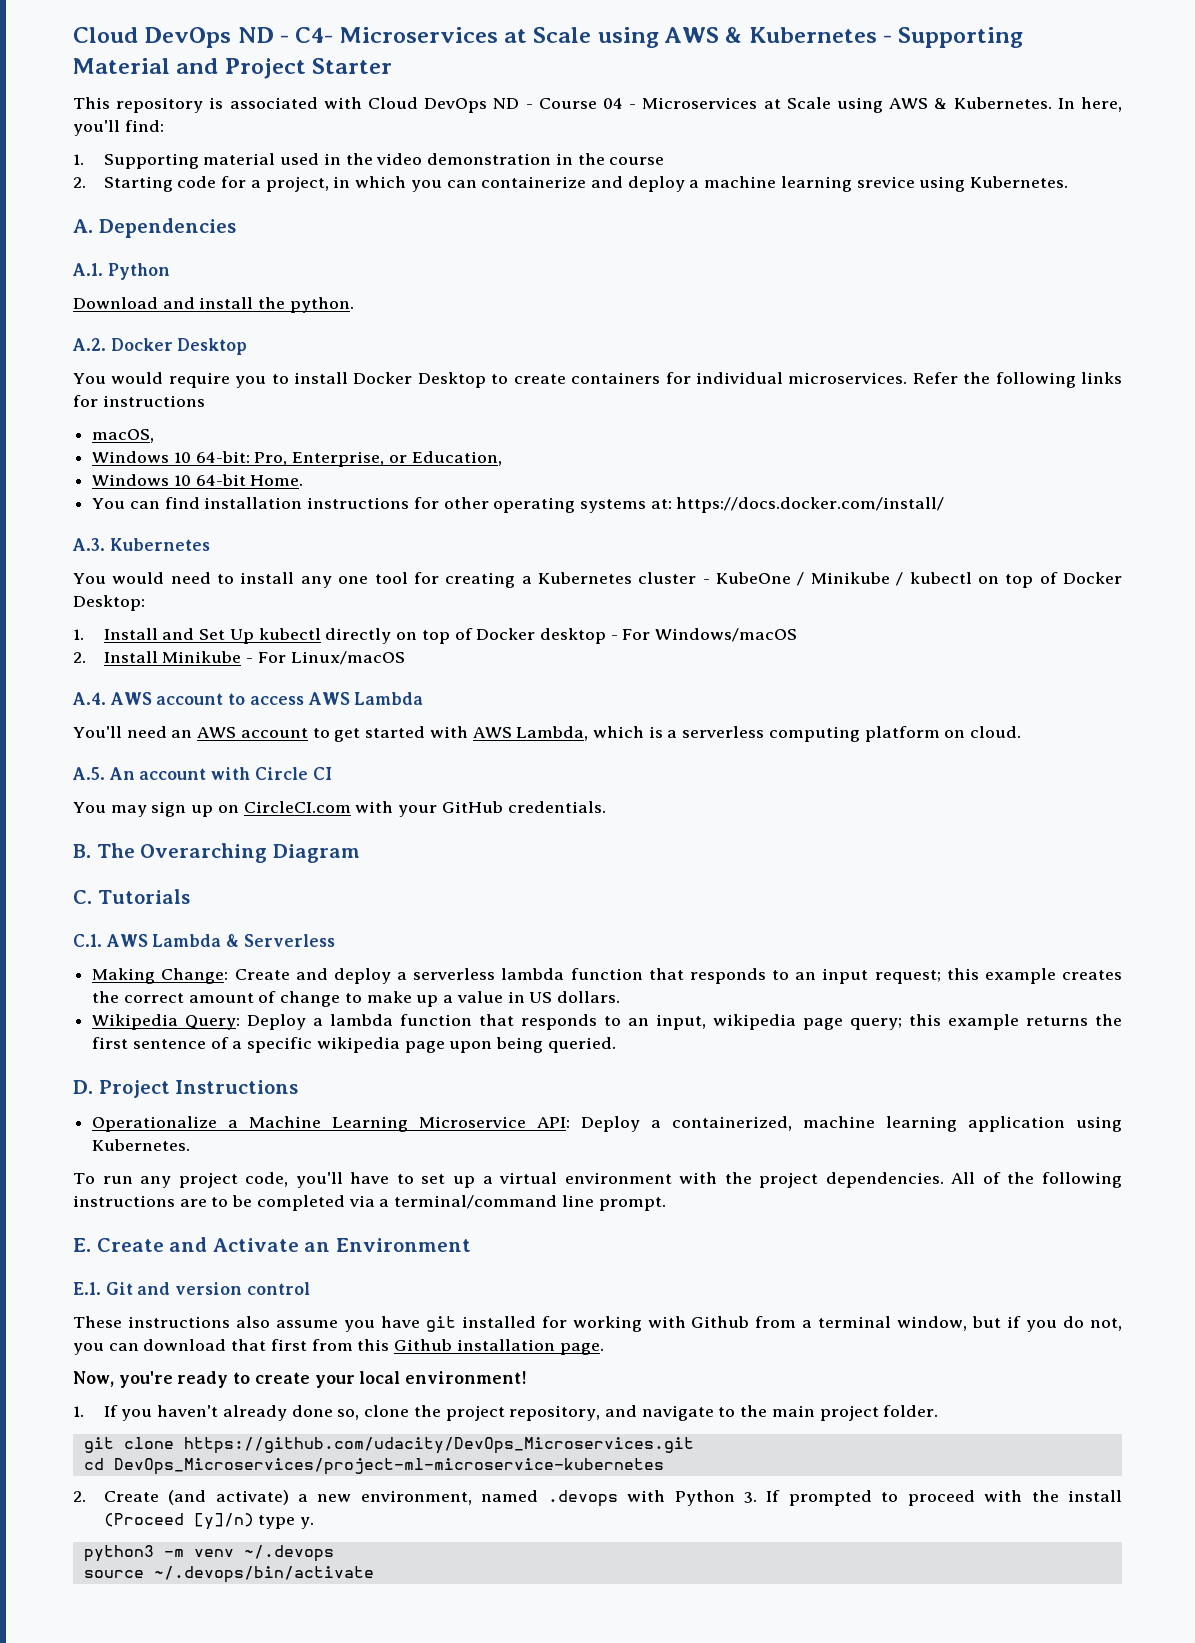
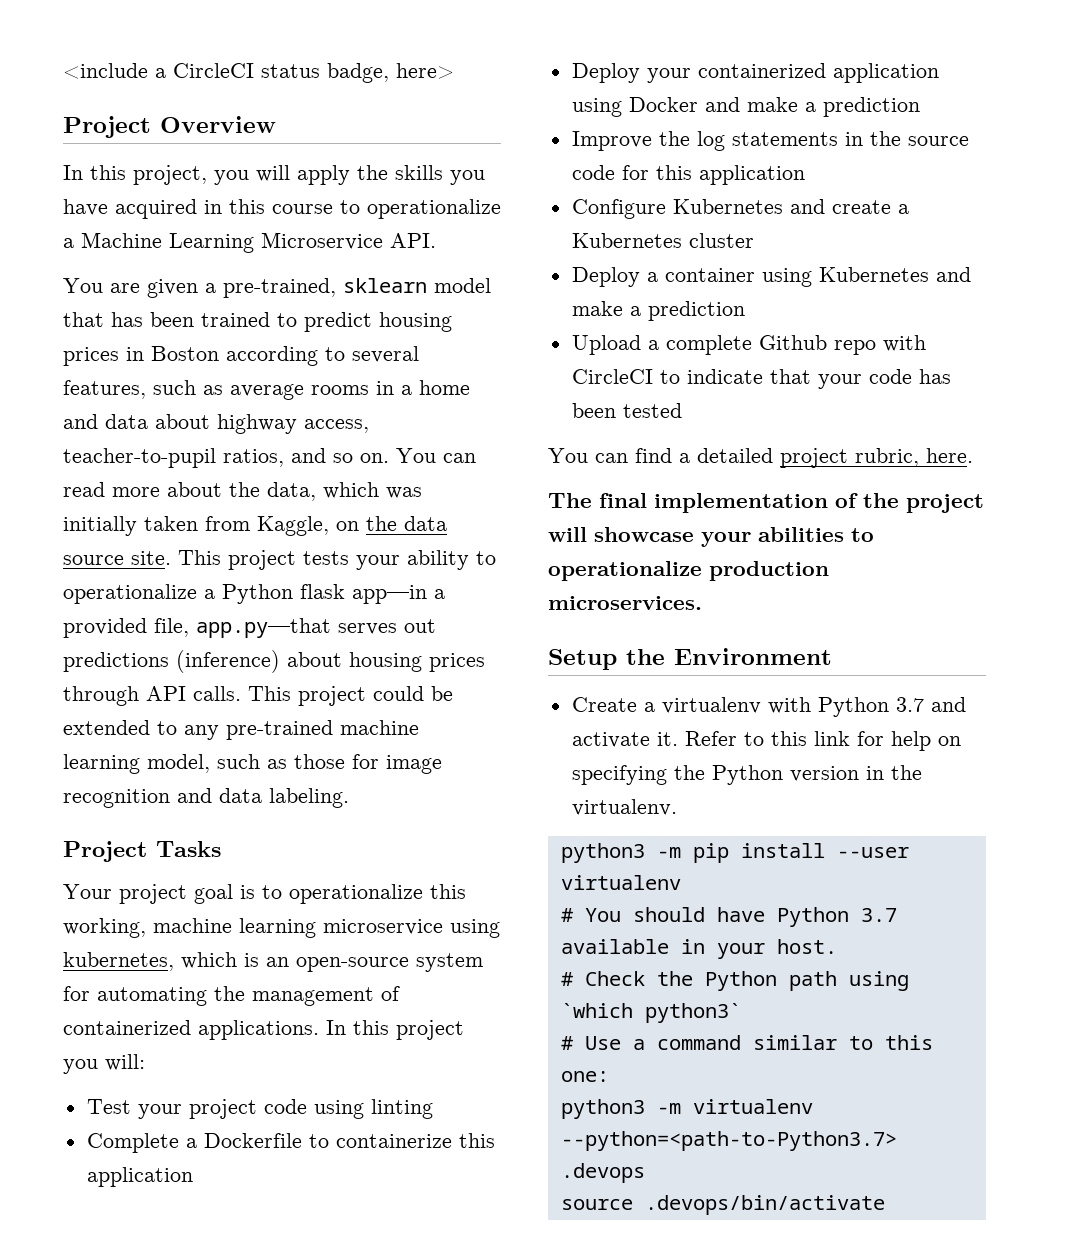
- Cloud DevOps ND - C4- Microservices at Scale using AWS & Kubernetes - Supporting Material and Project Starter
- This repository is associated with Cloud DevOps ND - Course 04 - Microservices at Scale using AWS & Kubernetes. In here, you'll find:
- 1. Supporting material used in the video demonstration in the course
- 2. Starting code for a project, in which you can containerize and deploy a machine learning srevice using Kubernetes.
- A. Dependencies
- A.1. Python
- Download and install the python.
- A.2. Docker Desktop
- You would require you to install Docker Desktop to create containers for individual microservices. Refer the following links for instructions
- macOS,
- Windows 10 64-bit: Pro, Enterprise, or Education,
- Windows 10 64-bit Home.
- You can find installation instructions for other operating systems at: https://docs.docker.com/install/
- A.3. Kubernetes
- You would need to install any one tool for creating a Kubernetes cluster - KubeOne / Minikube / kubectl on top of Docker Desktop:
- 1. Install and Set Up kubectl directly on top of Docker desktop - For Windows/macOS
- 2. Install Minikube - For Linux/macOS
- A.4. AWS account to access AWS Lambda
- You'll need an AWS account to get started with AWS Lambda, which is a serverless computing platform on cloud.
- A.5. An account with Circle CI
- You may sign up on CircleCI.com with your GitHub credentials.
- B. The Overarching Diagram
- C. Tutorials
- C.1. AWS Lambda & Serverless
- Making Change: Create and deploy a serverless lambda function that responds to an input request; this example creates the correct amount of change to make up a value in US dollars.
- Wikipedia Query: Deploy a lambda function that responds to an input, wikipedia page query; this example returns the first sentence of a specific wikipedia page upon being queried.
- D. Project Instructions
- Operationalize a Machine Learning Microservice API: Deploy a containerized, machine learning application using Kubernetes.
- To run any project code, you'll have to set up a virtual environment with the project dependencies. All of the following instructions are to be completed via a terminal/command line prompt.
- E. Create and Activate an Environment
- E.1. Git and version control
- These instructions also assume you have git installed for working with Github from a terminal window, but if you do not, you can download that first from this Github installation page.
- Now, you're ready to create your local environment!
- 1. If you haven't already done so, clone the project repository, and navigate to the main project folder.
- git clone https://github.com/udacity/DevOps_Microservices.git
- cd DevOps_Microservices/project-ml-microservice-kubernetes
- 2. Create (and activate) a new environment, named .devops with Python 3. If prompted to proceed with the install (Proceed [y]/n) type y.
- python3 -m venv ~/.devops
- source ~/.devops/bin/activate
+ <include a CircleCI status badge, here>
+ Project Overview
+ In this project, you will apply the skills you have acquired in this course to operationalize a Machine Learning Microservice API.
+ You are given a pre-trained, sklearn model that has been trained to predict housing prices in Boston according to several features, such as average rooms in a home and data about highway access, teacher-to-pupil ratios, and so on. You can read more about the data, which was initially taken from Kaggle, on the data source site. This project tests your ability to operationalize a Python flask app—in a provided file, app.py—that serves out predictions (inference) about housing prices through API calls. This project could be extended to any pre-trained machine learning model, such as those for image recognition and data labeling.
+ Project Tasks
+ Your project goal is to operationalize this working, machine learning microservice using kubernetes, which is an open-source system for automating the management of containerized applications. In this project you will:
+ Test your project code using linting
+ Complete a Dockerfile to containerize this application
+ Deploy your containerized application using Docker and make a prediction
+ Improve the log statements in the source code for this application
+ Configure Kubernetes and create a Kubernetes cluster
+ Deploy a container using Kubernetes and make a prediction
+ Upload a complete Github repo with CircleCI to indicate that your code has been tested
+ You can find a detailed project rubric, here.
+ The final implementation of the project will showcase your abilities to operationalize production microservices.
+ Setup the Environment
+ Create a virtualenv with Python 3.7 and activate it. Refer to this link for help on specifying the Python version in the virtualenv.
+ python3 -m pip install --user virtualenv
+ # You should have Python 3.7 available in your host.
+ # Check the Python path using `which python3`
+ # Use a command similar to this one:
+ python3 -m virtualenv --python=<path-to-Python3.7> .devops
+ source .devops/bin/activate

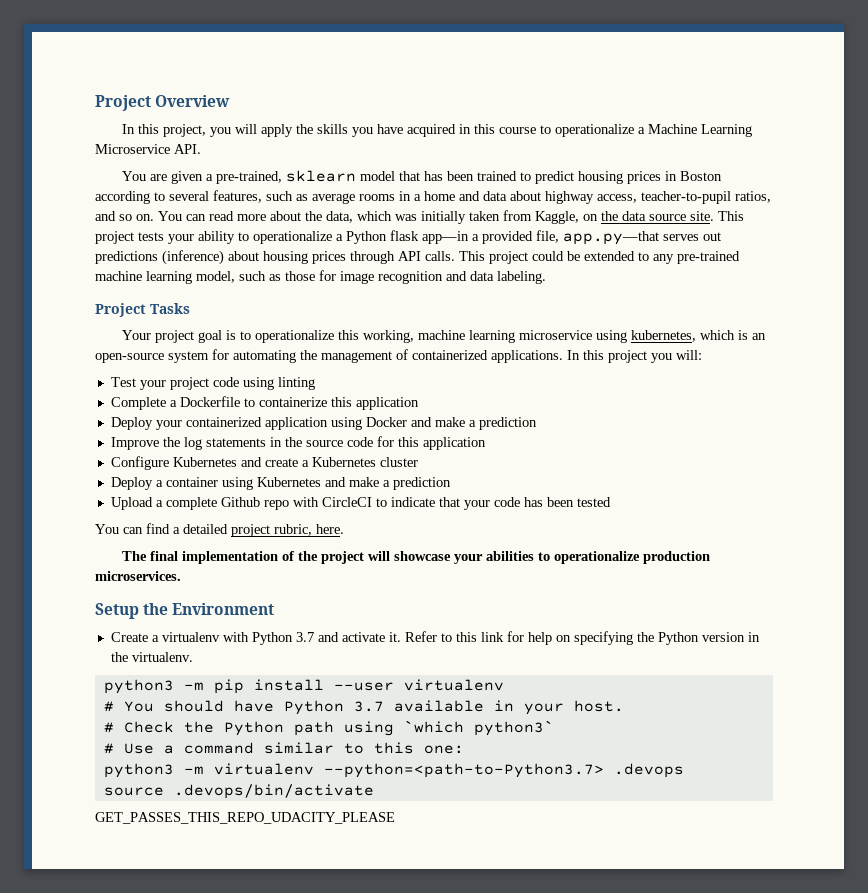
- <include a CircleCI status badge, here>
+ GET_PASSES_THIS_REPO_UDACITY_PLEASE

